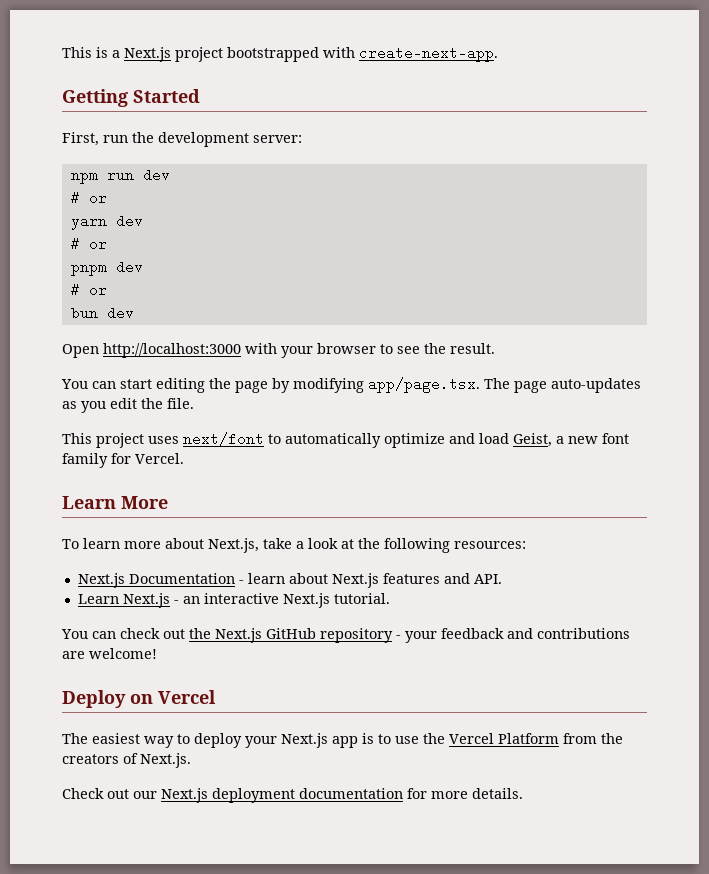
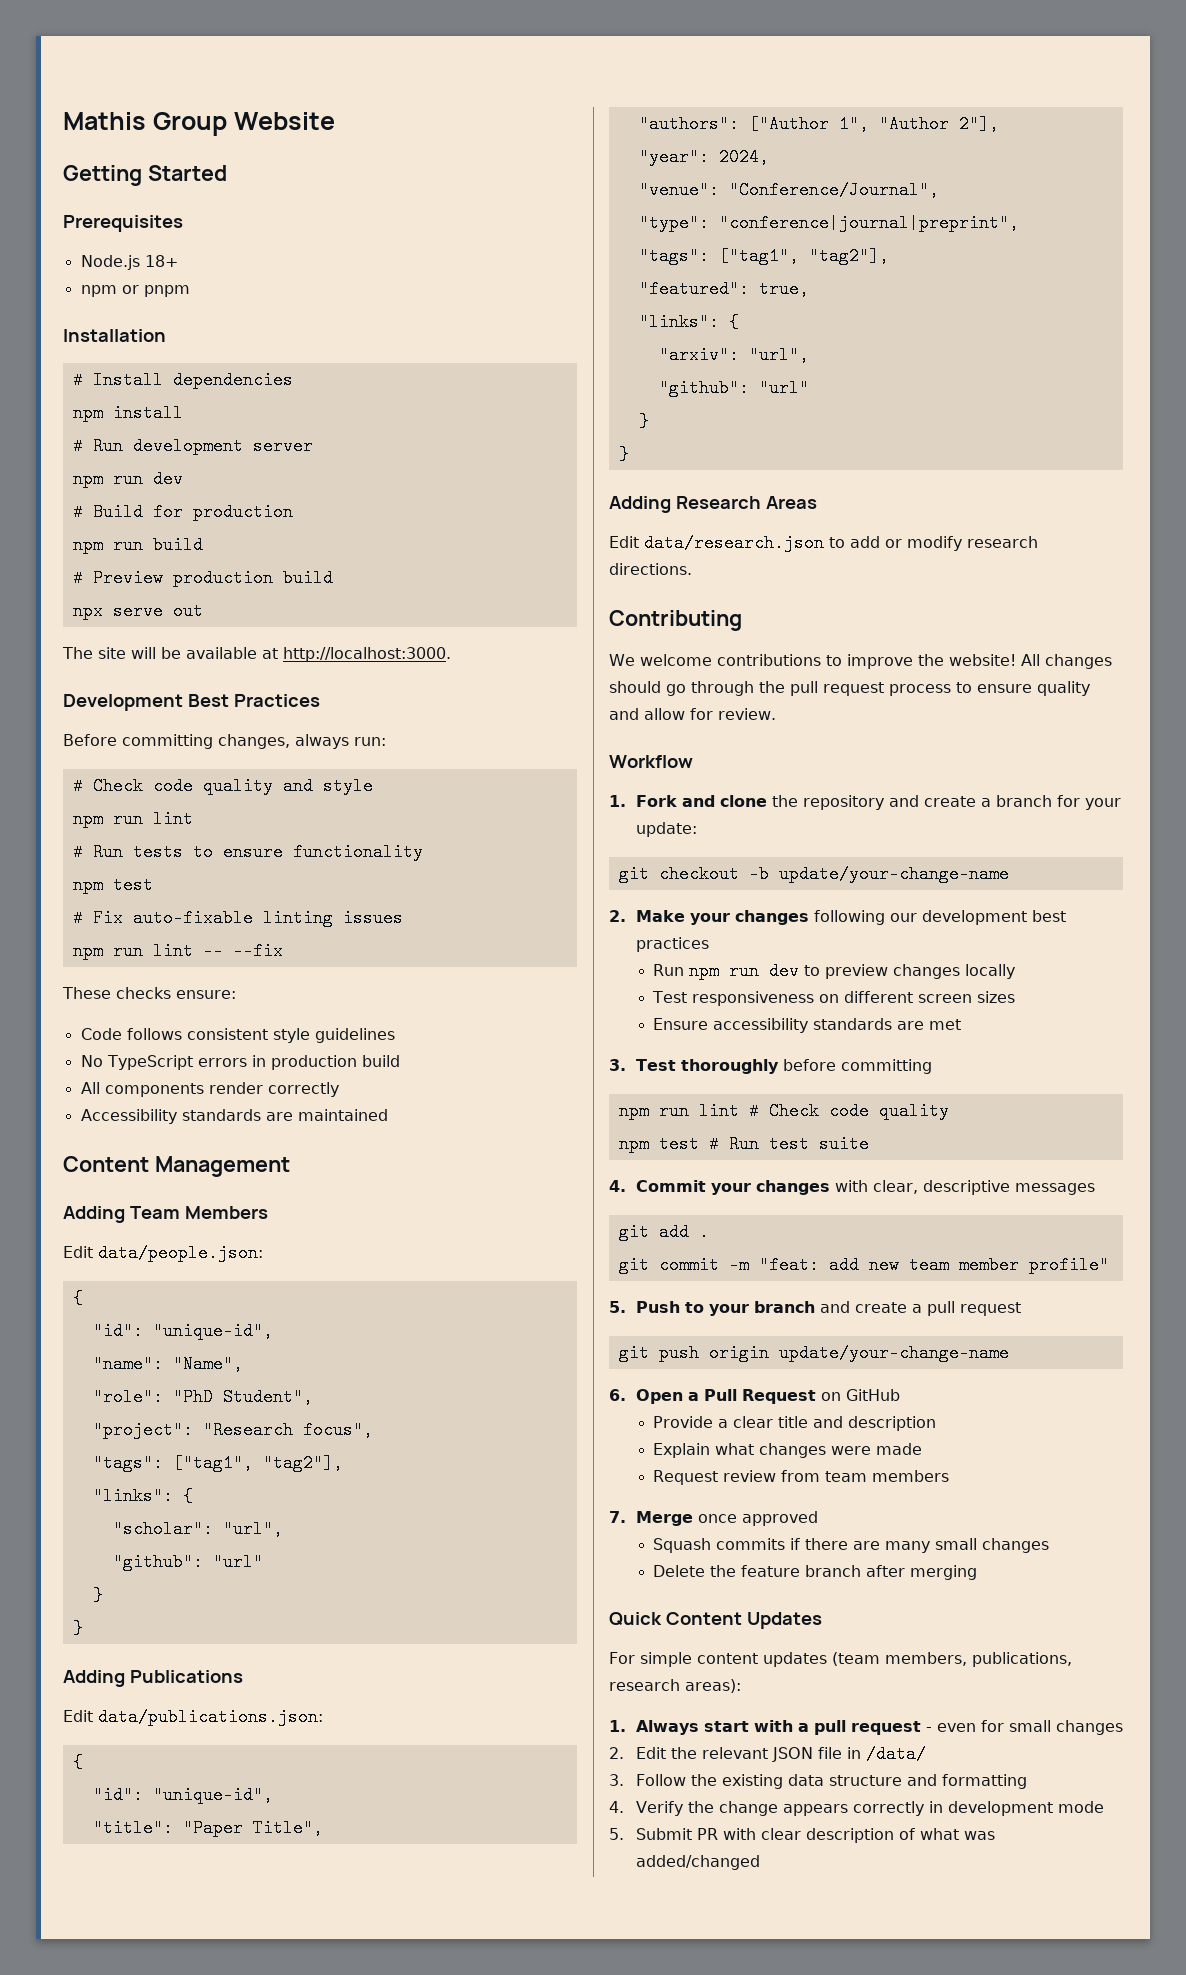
- This is a Next.js project bootstrapped with create-next-app.
+ Mathis Group Website
  Getting Started
- First, run the development server:
+ Prerequisites
+ Node.js 18+
+ npm or pnpm
+ Installation
+ # Install dependencies
+ npm install
+ # Run development server
  npm run dev
- # or
- yarn dev
- # or
- pnpm dev
- # or
- bun dev
- Open http://localhost:3000 with your browser to see the result.
- You can start editing the page by modifying app/page.tsx. The page auto-updates as you edit the file.
- This project uses next/font to automatically optimize and load Geist, a new font family for Vercel.
- Learn More
- To learn more about Next.js, take a look at the following resources:
- Next.js Documentation - learn about Next.js features and API.
- Learn Next.js - an interactive Next.js tutorial.
- You can check out the Next.js GitHub repository - your feedback and contributions are welcome!
- Deploy on Vercel
- The easiest way to deploy your Next.js app is to use the Vercel Platform from the creators of Next.js.
- Check out our Next.js deployment documentation for more details.
+ # Build for production
+ npm run build
+ # Preview production build
+ npx serve out
+ The site will be available at http://localhost:3000.
+ Development Best Practices
+ Before committing changes, always run:
+ # Check code quality and style
+ npm run lint
+ # Run tests to ensure functionality
+ npm test
+ # Fix auto-fixable linting issues
+ npm run lint -- --fix
+ These checks ensure:
+ Code follows consistent style guidelines
+ No TypeScript errors in production build
+ All components render correctly
+ Accessibility standards are maintained
+ Content Management
+ Adding Team Members
+ Edit data/people.json:
+ {
+ "id": "unique-id",
+ "name": "Name",
+ "role": "PhD Student",
+ "project": "Research focus",
+ "tags": ["tag1", "tag2"],
+ "links": {
+ "scholar": "url",
+ "github": "url"
+ }
+ }
+ Adding Publications
+ Edit data/publications.json:
+ {
+ "id": "unique-id",
+ "title": "Paper Title",
+ "authors": ["Author 1", "Author 2"],
+ "year": 2024,
+ "venue": "Conference/Journal",
+ "type": "conference|journal|preprint",
+ "tags": ["tag1", "tag2"],
+ "featured": true,
+ "links": {
+ "arxiv": "url",
+ "github": "url"
+ }
+ }
+ Adding Research Areas
+ Edit data/research.json to add or modify research directions.
+ Contributing
+ We welcome contributions to improve the website! All changes should go through the pull request process to ensure quality and allow for review.
+ Workflow
+ 1. Fork and clone the repository and create a branch for your update:
+ git checkout -b update/your-change-name
+ 2. Make your changes following our development best practices
+ Run npm run dev to preview changes locally
+ Test responsiveness on different screen sizes
+ Ensure accessibility standards are met
+ 3. Test thoroughly before committing
+ npm run lint # Check code quality
+ npm test # Run test suite
+ 4. Commit your changes with clear, descriptive messages
+ git add .
+ git commit -m "feat: add new team member profile"
+ 5. Push to your branch and create a pull request
+ git push origin update/your-change-name
+ 6. Open a Pull Request on GitHub
+ Provide a clear title and description
+ Explain what changes were made
+ Request review from team members
+ 7. Merge once approved
+ Squash commits if there are many small changes
+ Delete the feature branch after merging
+ Quick Content Updates
+ For simple content updates (team members, publications, research areas):
+ 1. Always start with a pull request - even for small changes
+ 2. Edit the relevant JSON file in /data/
+ 3. Follow the existing data structure and formatting
+ 4. Verify the change appears correctly in development mode
+ 5. Submit PR with clear description of what was added/changed

